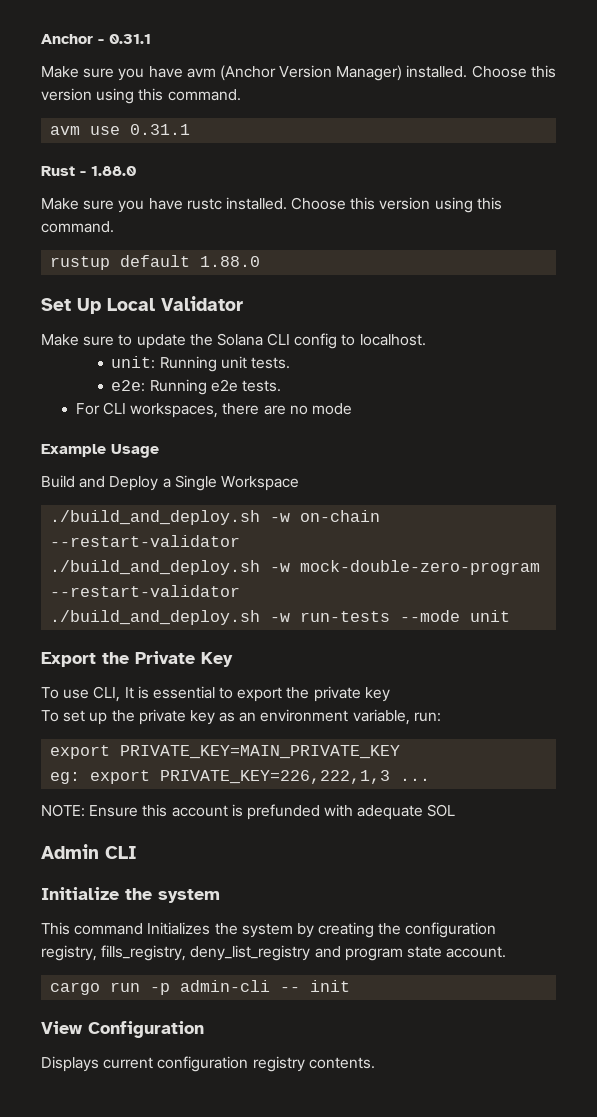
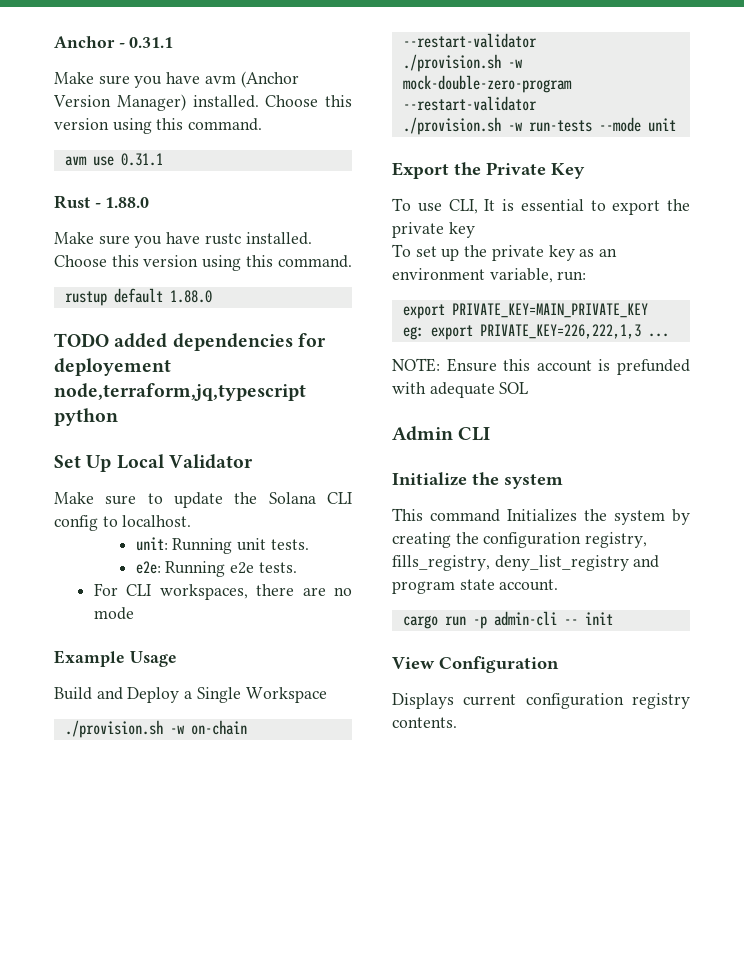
+ TODO added dependencies for deployement node,terraform,jq,typescript python
- ./build_and_deploy.sh -w on-chain --restart-validator
+ ./provision.sh -w on-chain --restart-validator
- ./build_and_deploy.sh -w mock-double-zero-program --restart-validator
+ ./provision.sh -w mock-double-zero-program --restart-validator
- ./build_and_deploy.sh -w run-tests --mode unit
+ ./provision.sh -w run-tests --mode unit

